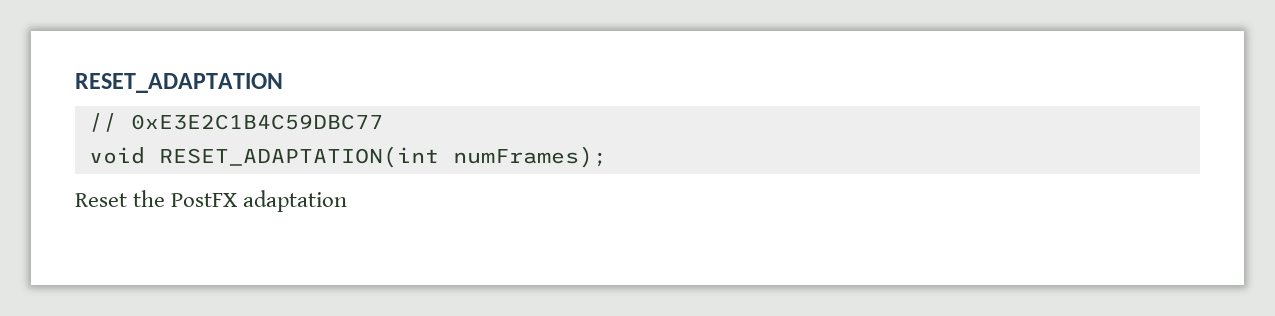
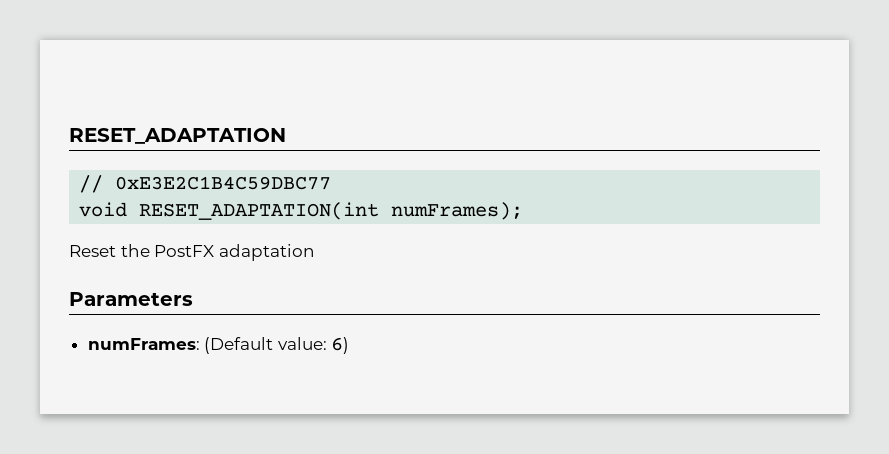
+ Parameters
+ numFrames: (Default value: 6)

